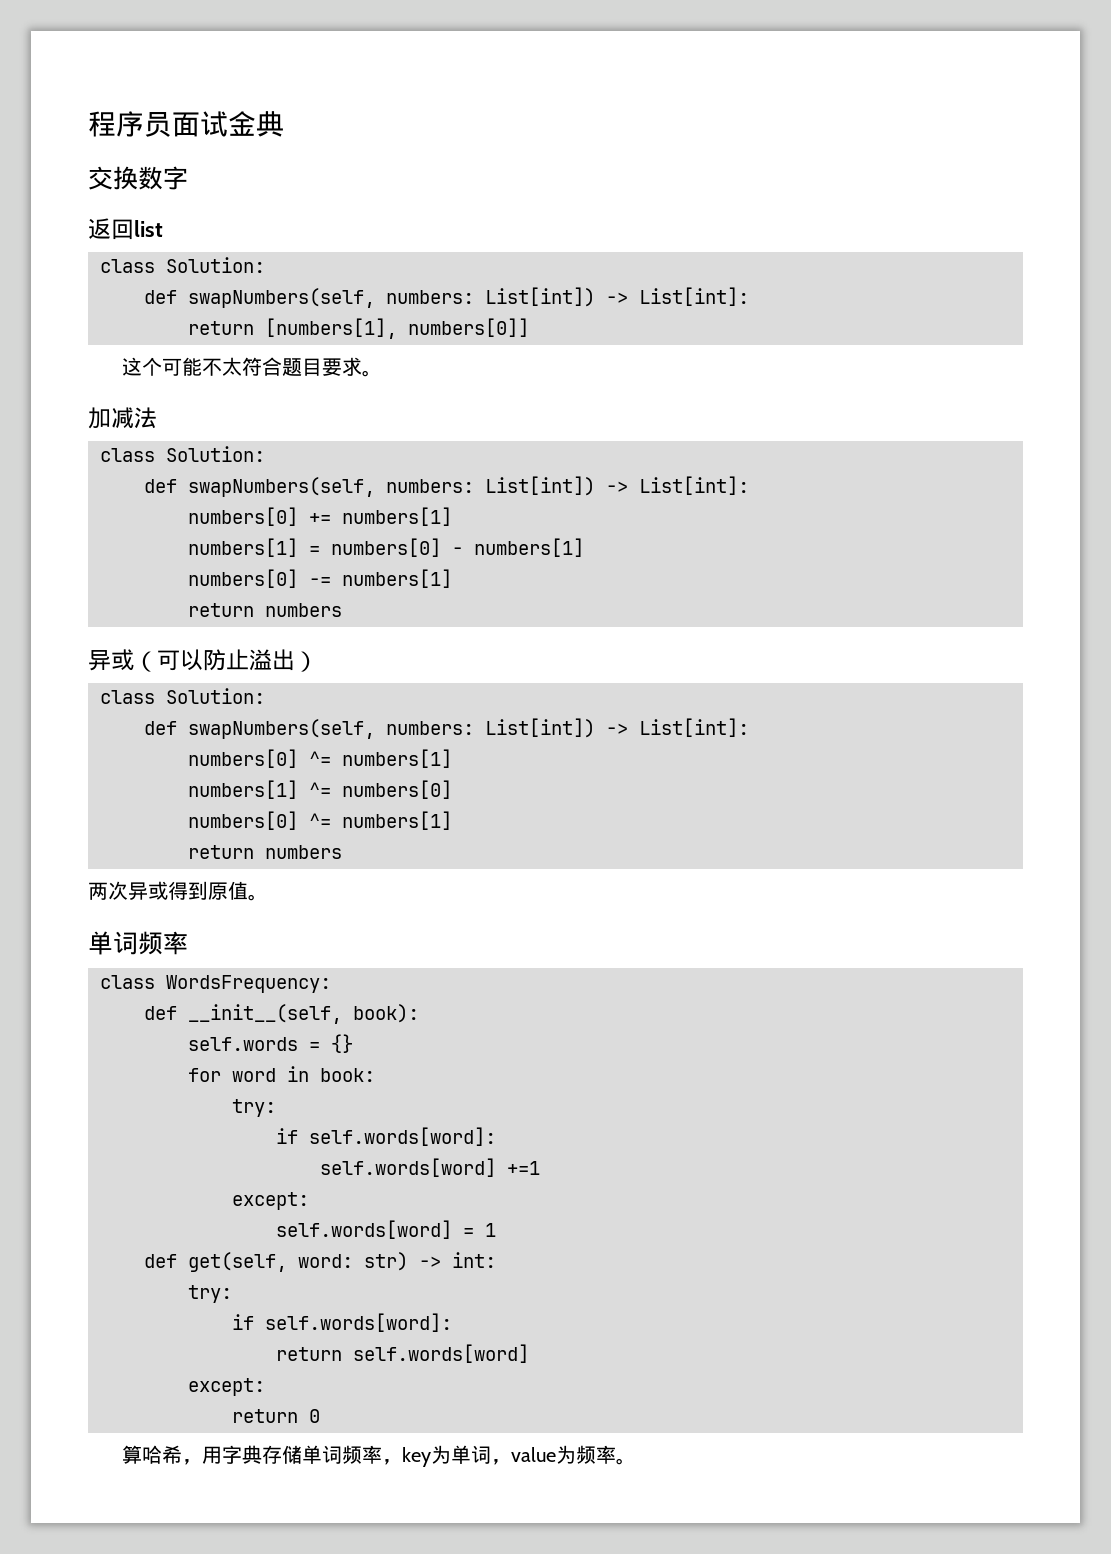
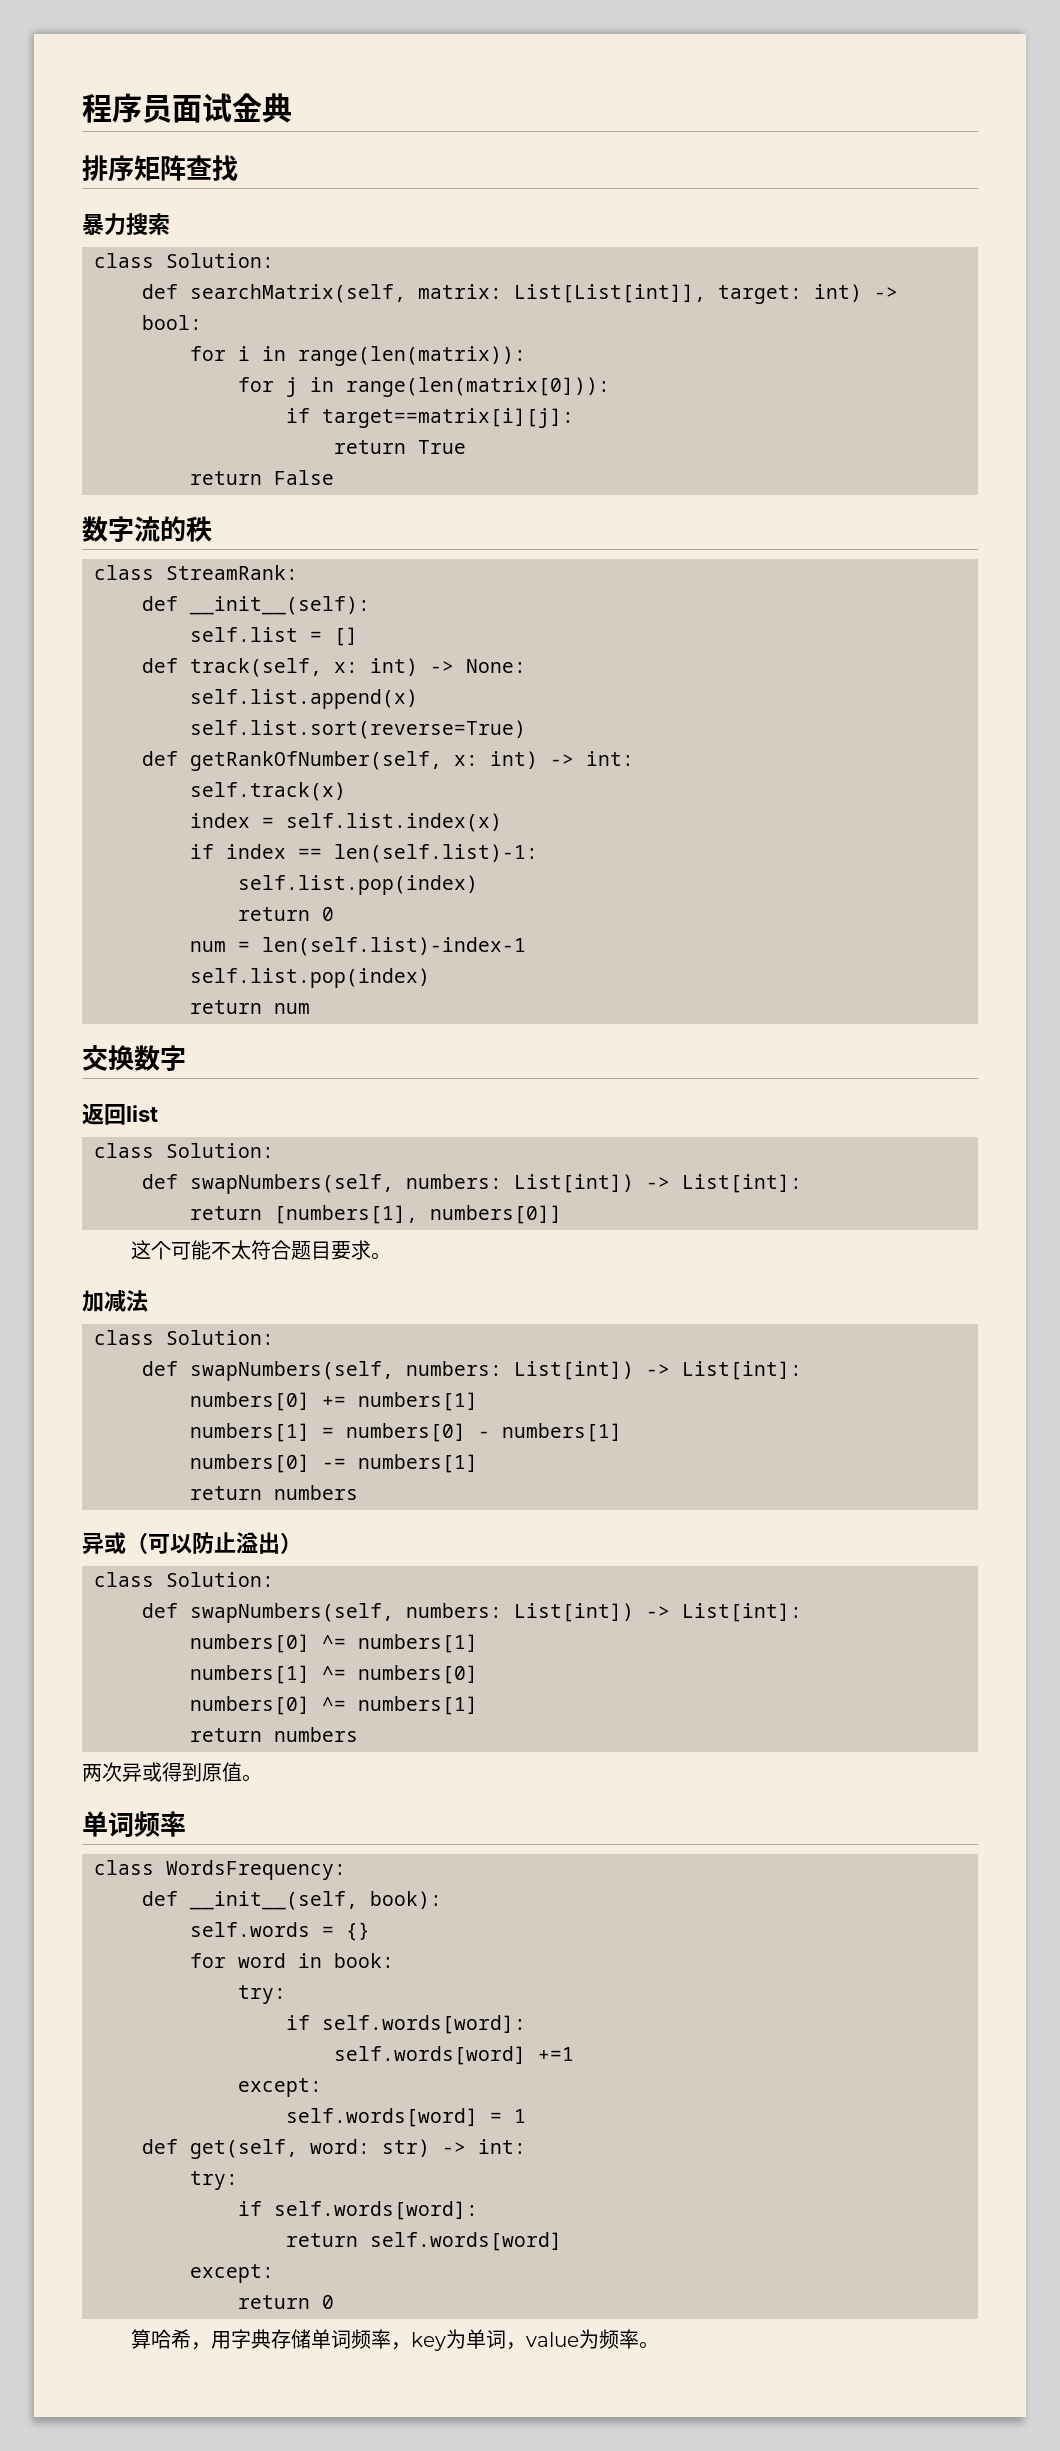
+ 排序矩阵查找
+ 暴力搜索
+ class Solution:
+ def searchMatrix(self, matrix: List[List[int]], target: int) -> bool:
+ for i in range(len(matrix)):
+ for j in range(len(matrix[0])):
+ if target==matrix[i][j]:
+ return True
+ return False
+ 数字流的秩
+ class StreamRank:
+ def __init__(self):
+ self.list = []
+ def track(self, x: int) -> None:
+ self.list.append(x)
+ self.list.sort(reverse=True)
+ def getRankOfNumber(self, x: int) -> int:
+ self.track(x)
+ index = self.list.index(x)
+ if index == len(self.list)-1:
+ self.list.pop(index)
+ return 0
+ num = len(self.list)-index-1
+ self.list.pop(index)
+ return num

